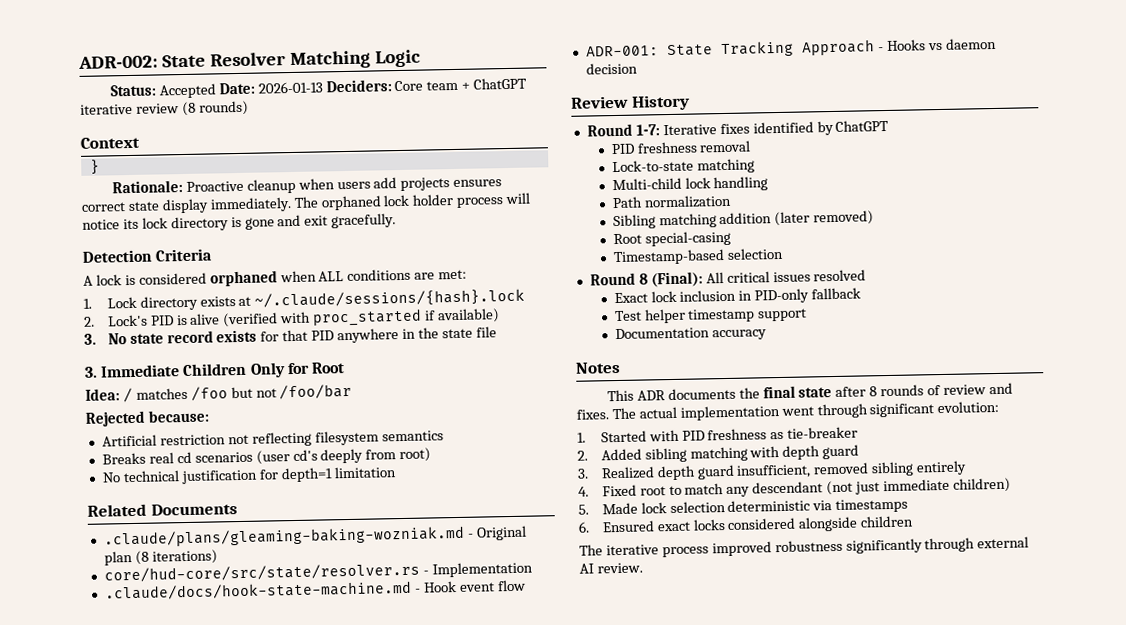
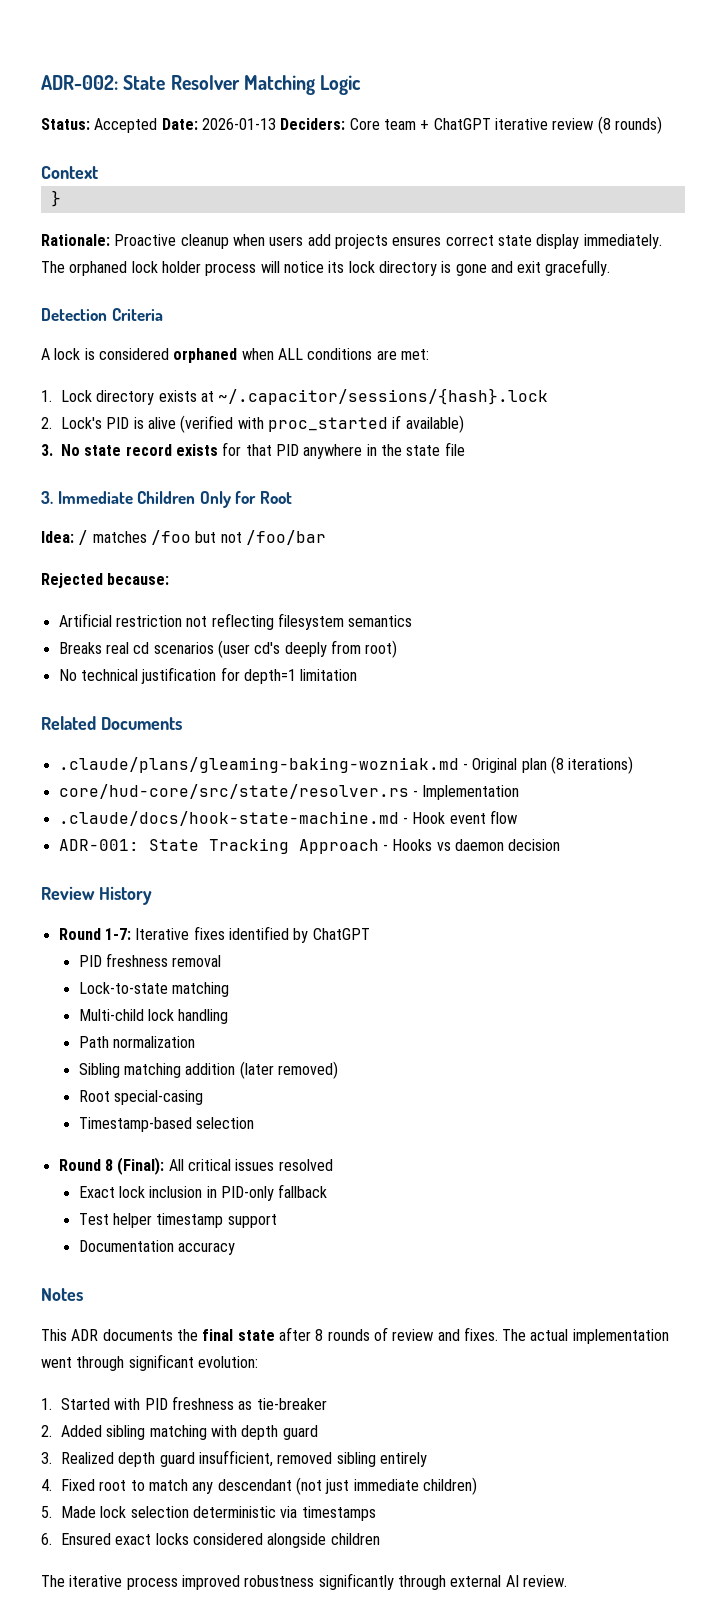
- 1. Lock directory exists at ~/.claude/sessions/{hash}.lock
+ 1. Lock directory exists at ~/.capacitor/sessions/{hash}.lock

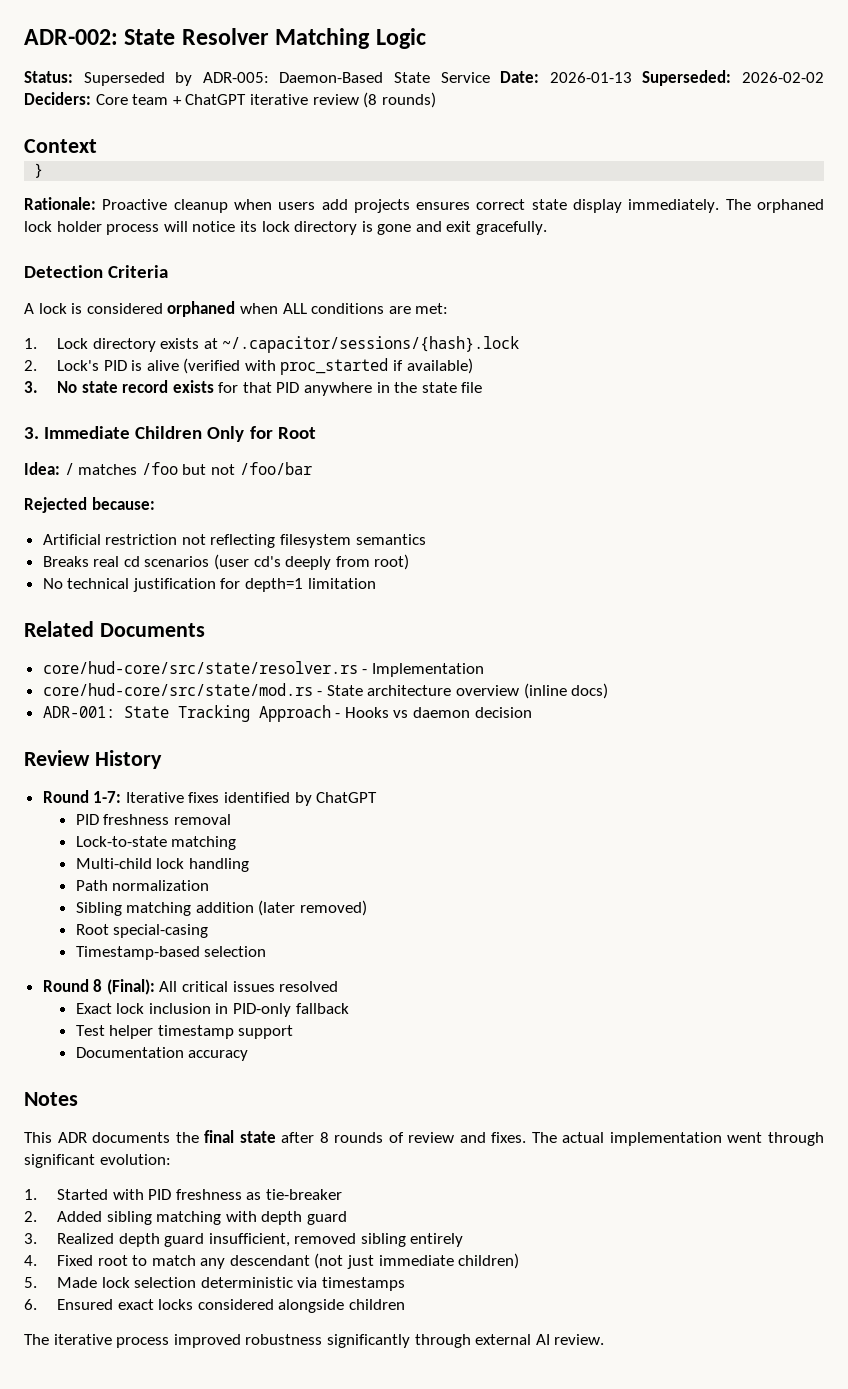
- Status: Accepted Date: 2026-01-13 Deciders: Core team + ChatGPT iterative review (8 rounds)
+ Status: Superseded by ADR-005: Daemon-Based State Service Date: 2026-01-13 Superseded: 2026-02-02 Deciders: Core team + ChatGPT iterative review (8 rounds)
- .claude/plans/gleaming-baking-wozniak.md - Original plan (8 iterations)
  core/hud-core/src/state/resolver.rs - Implementation
- .claude/docs/hook-state-machine.md - Hook event flow
+ core/hud-core/src/state/mod.rs - State architecture overview (inline docs)

